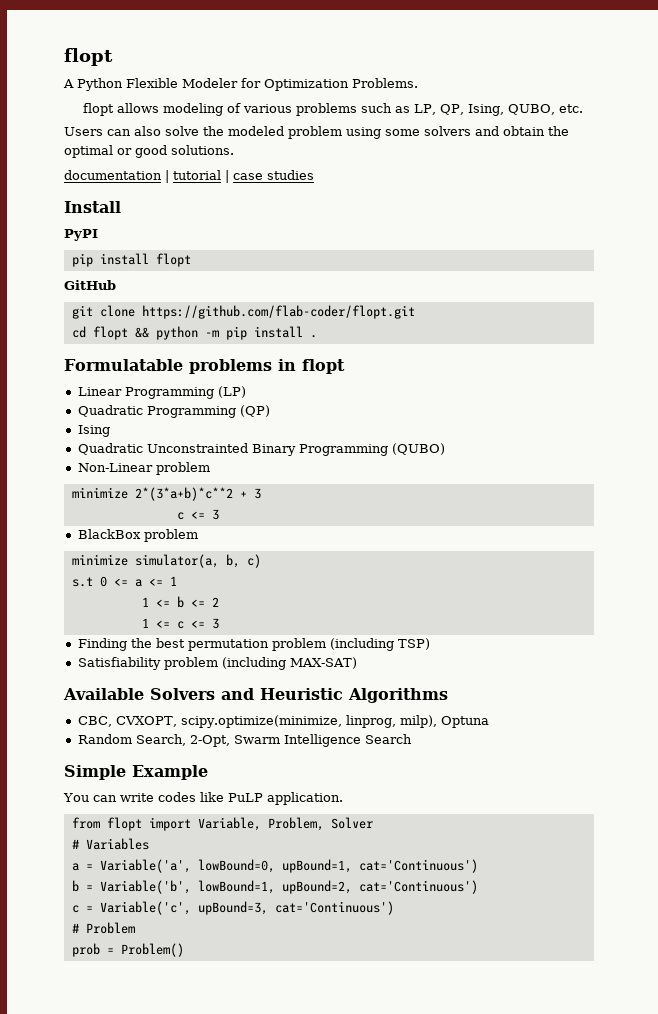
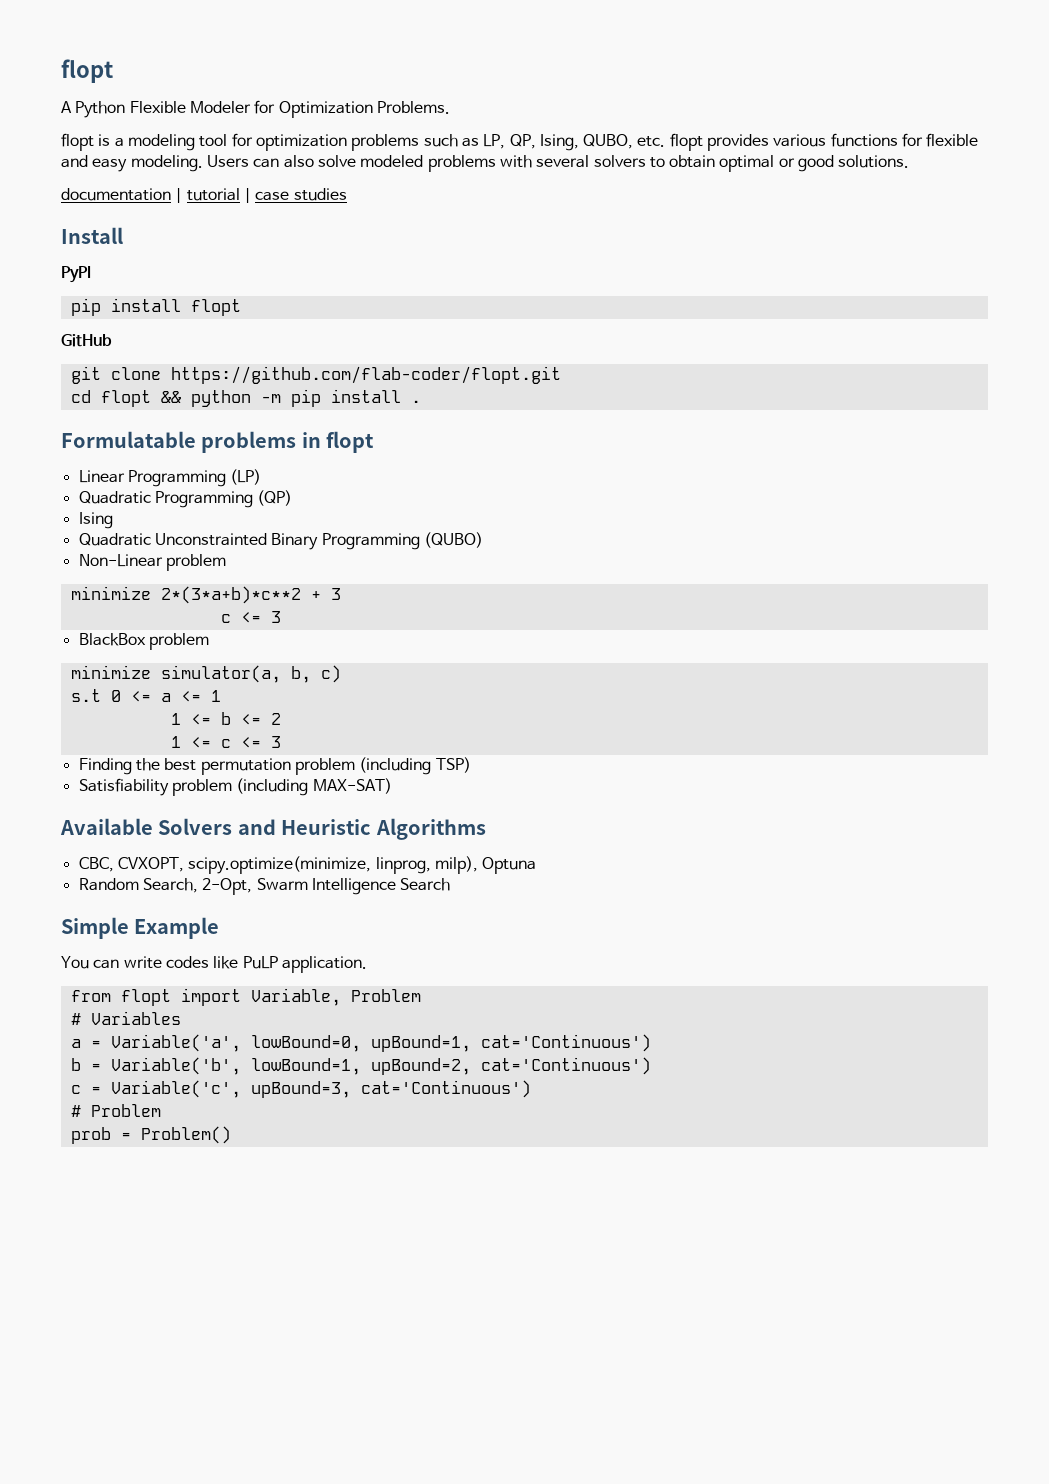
- flopt allows modeling of various problems such as LP, QP, Ising, QUBO, etc.
- Users can also solve the modeled problem using some solvers and obtain the optimal or good solutions.
+ flopt is a modeling tool for optimization problems such as LP, QP, Ising, QUBO, etc. flopt provides various functions for flexible and easy modeling. Users can also solve modeled problems with several solvers to obtain optimal or good solutions.
- from flopt import Variable, Problem, Solver
+ from flopt import Variable, Problem

